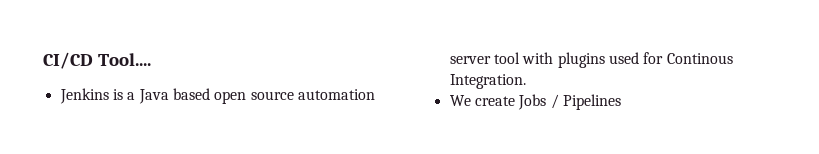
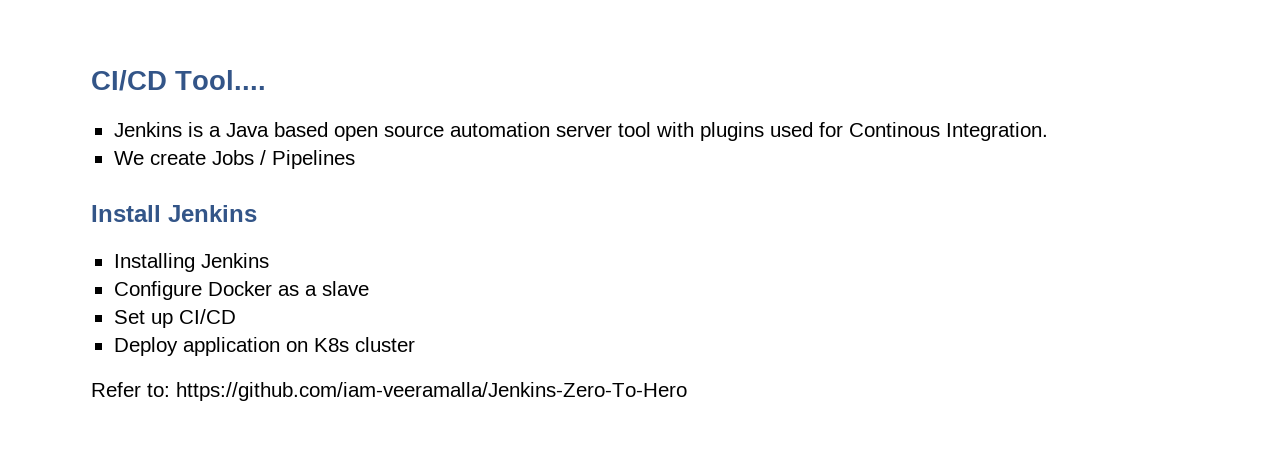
+ Install Jenkins
+ Installing Jenkins
+ Configure Docker as a slave
+ Set up CI/CD
+ Deploy application on K8s cluster
+ Refer to: https://github.com/iam-veeramalla/Jenkins-Zero-To-Hero

